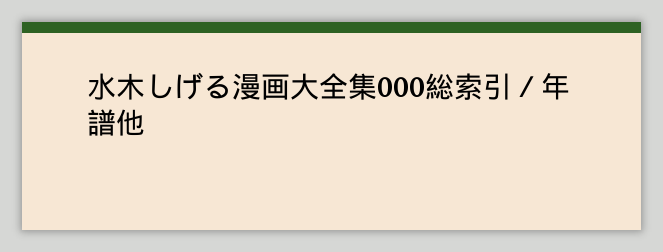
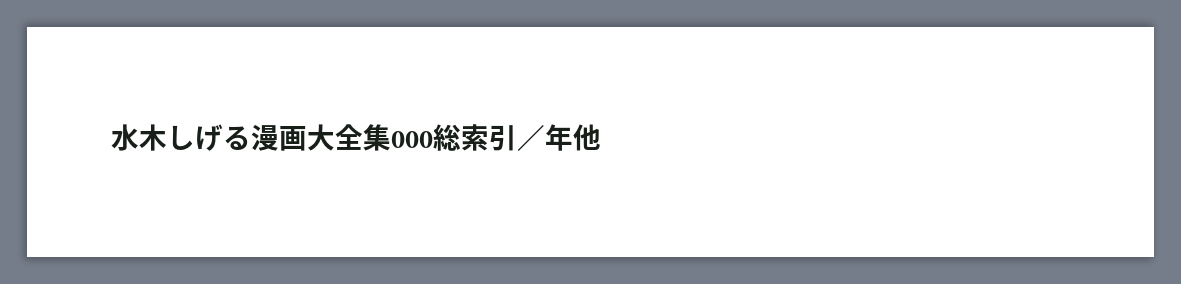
- 水木しげる漫画大全集000総索引／年譜他
+ 水木しげる漫画大全集000総索引／年他

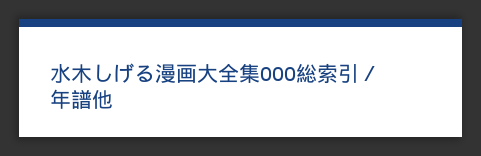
- 水木しげる漫画大全集000総索引／年他
+ 水木しげる漫画大全集000総索引／年譜他

